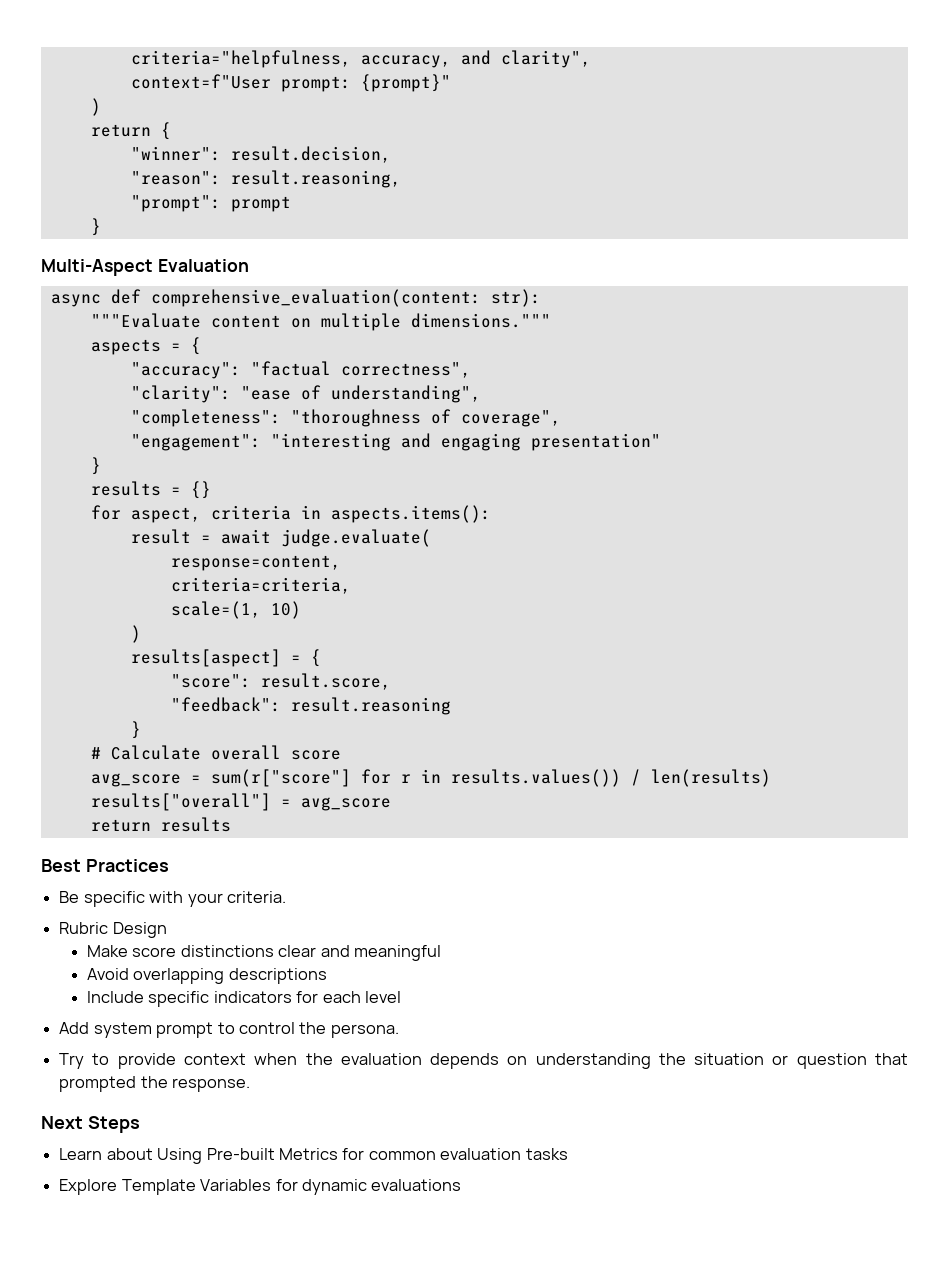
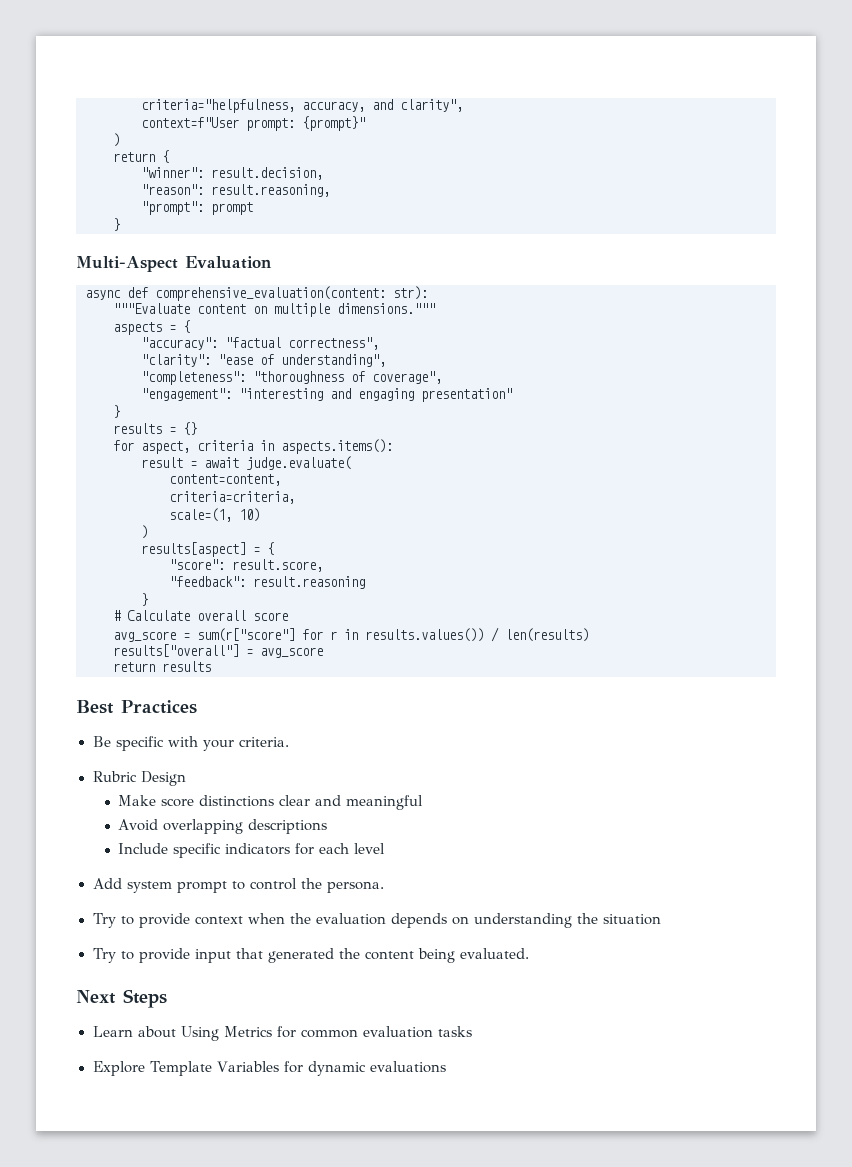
- response=content,
+ content=content,
- Try to provide context when the evaluation depends on understanding the situation or question that prompted the response.
+ Try to provide context when the evaluation depends on understanding the situation
+ Try to provide input that generated the content being evaluated.
- Learn about Using Pre-built Metrics for common evaluation tasks
+ Learn about Using Metrics for common evaluation tasks

